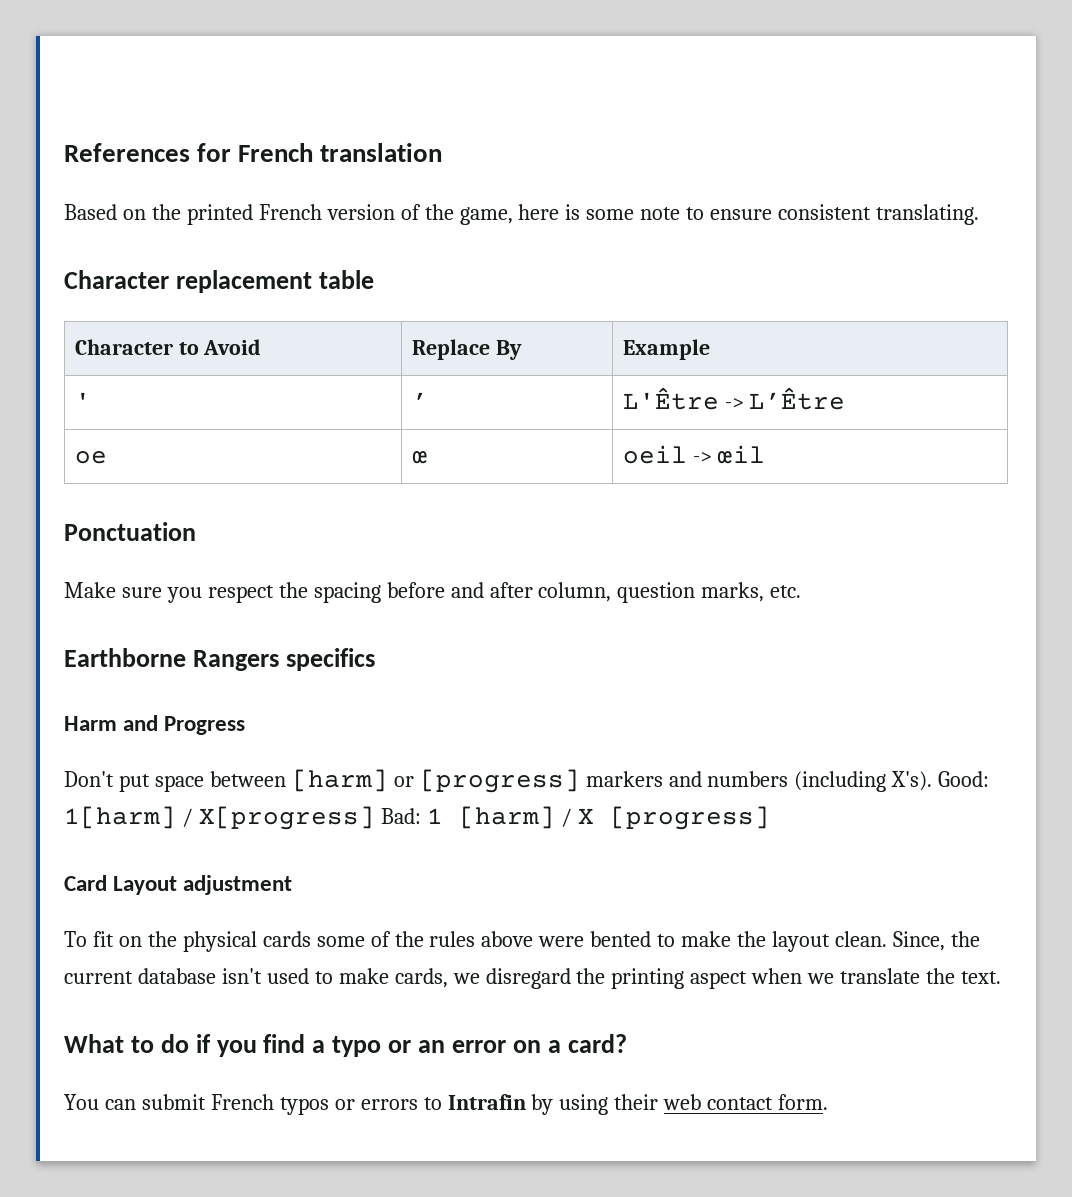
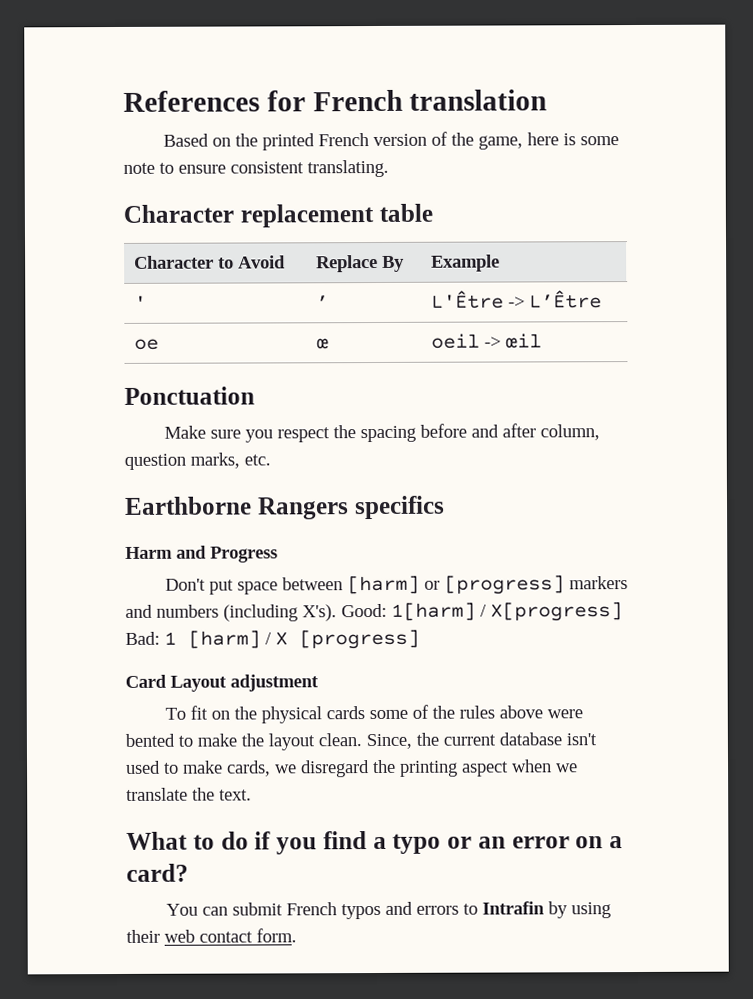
- You can submit French typos or errors to Intrafin by using their web contact form.
+ You can submit French typos and errors to Intrafin by using their web contact form.

